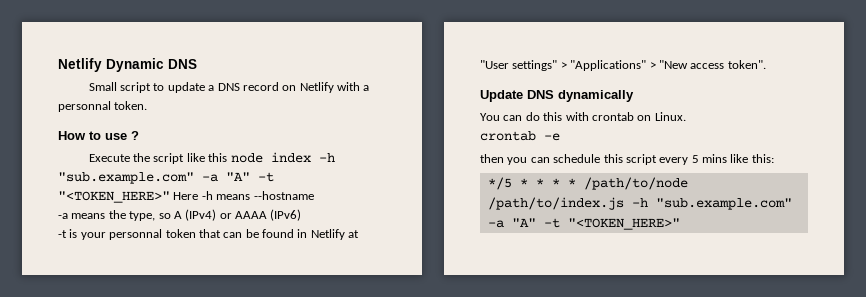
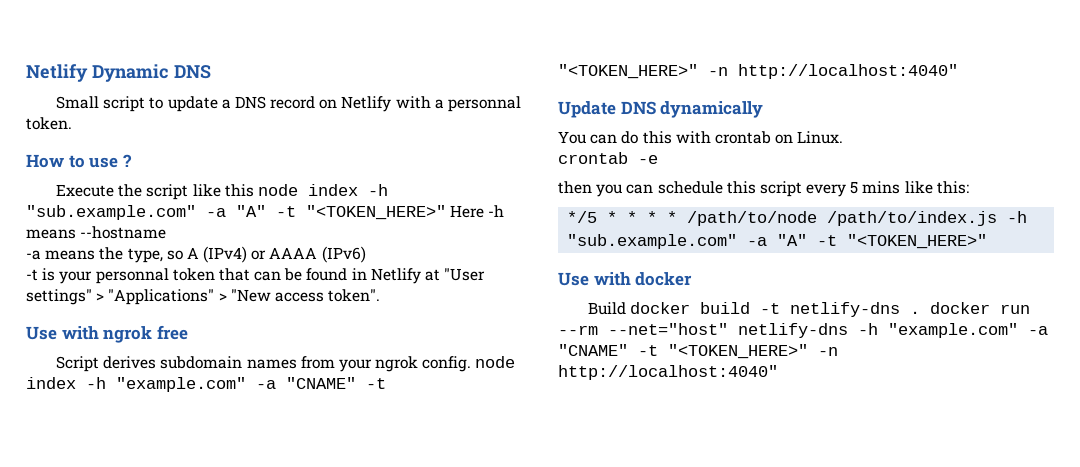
+ Use with ngrok free
+ Script derives subdomain names from your ngrok config. node index -h "example.com" -a "CNAME" -t "<TOKEN_HERE>" -n http://localhost:4040"
+ Use with docker
+ Build docker build -t netlify-dns . docker run --rm --net="host" netlify-dns -h "example.com" -a "CNAME" -t "<TOKEN_HERE>" -n http://localhost:4040"

